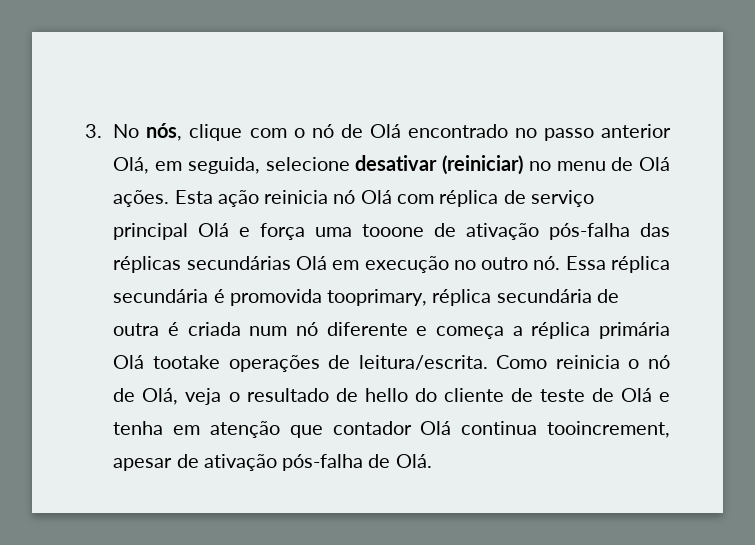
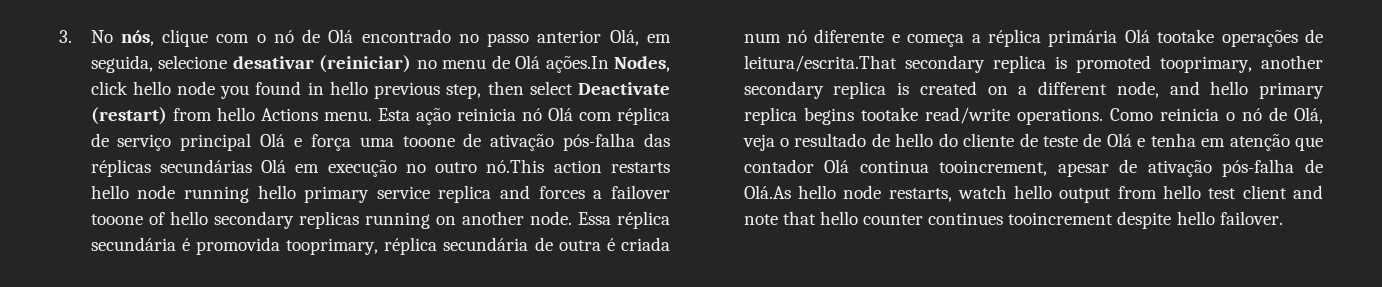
- 3. No nós, clique com o nó de Olá encontrado no passo anterior Olá, em seguida, selecione desativar (reiniciar) no menu de Olá ações.
+ 3. No nós, clique com o nó de Olá encontrado no passo anterior Olá, em seguida, selecione desativar (reiniciar) no menu de Olá ações.In Nodes, click hello node you found in hello previous step, then select Deactivate (restart) from hello Actions menu.
- Esta ação reinicia nó Olá com réplica de serviço principal Olá e força uma tooone de ativação pós-falha das réplicas secundárias Olá em execução no outro nó.
+ Esta ação reinicia nó Olá com réplica de serviço principal Olá e força uma tooone de ativação pós-falha das réplicas secundárias Olá em execução no outro nó.This action restarts hello node running hello primary service replica and forces a failover tooone of hello secondary replicas running on another node.
- Essa réplica secundária é promovida tooprimary, réplica secundária de outra é criada num nó diferente e começa a réplica primária Olá tootake operações de leitura/escrita.
+ Essa réplica secundária é promovida tooprimary, réplica secundária de outra é criada num nó diferente e começa a réplica primária Olá tootake operações de leitura/escrita.That secondary replica is promoted tooprimary, another secondary replica is created on a different node, and hello primary replica begins tootake read/write operations.
- Como reinicia o nó de Olá, veja o resultado de hello do cliente de teste de Olá e tenha em atenção que contador Olá continua tooincrement, apesar de ativação pós-falha de Olá.
+ Como reinicia o nó de Olá, veja o resultado de hello do cliente de teste de Olá e tenha em atenção que contador Olá continua tooincrement, apesar de ativação pós-falha de Olá.As hello node restarts, watch hello output from hello test client and note that hello counter continues tooincrement despite hello failover.

